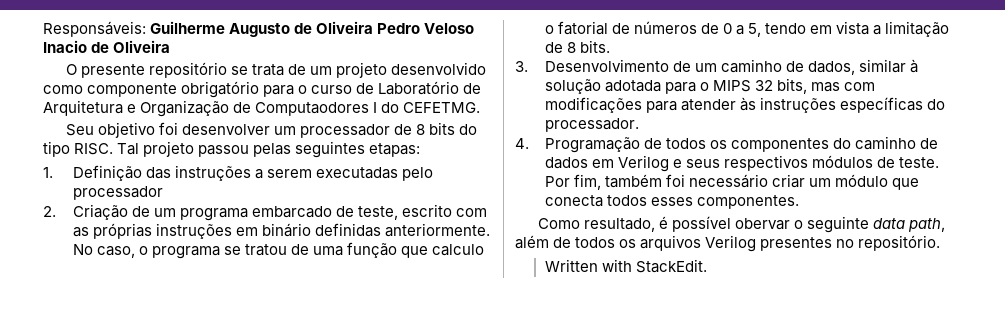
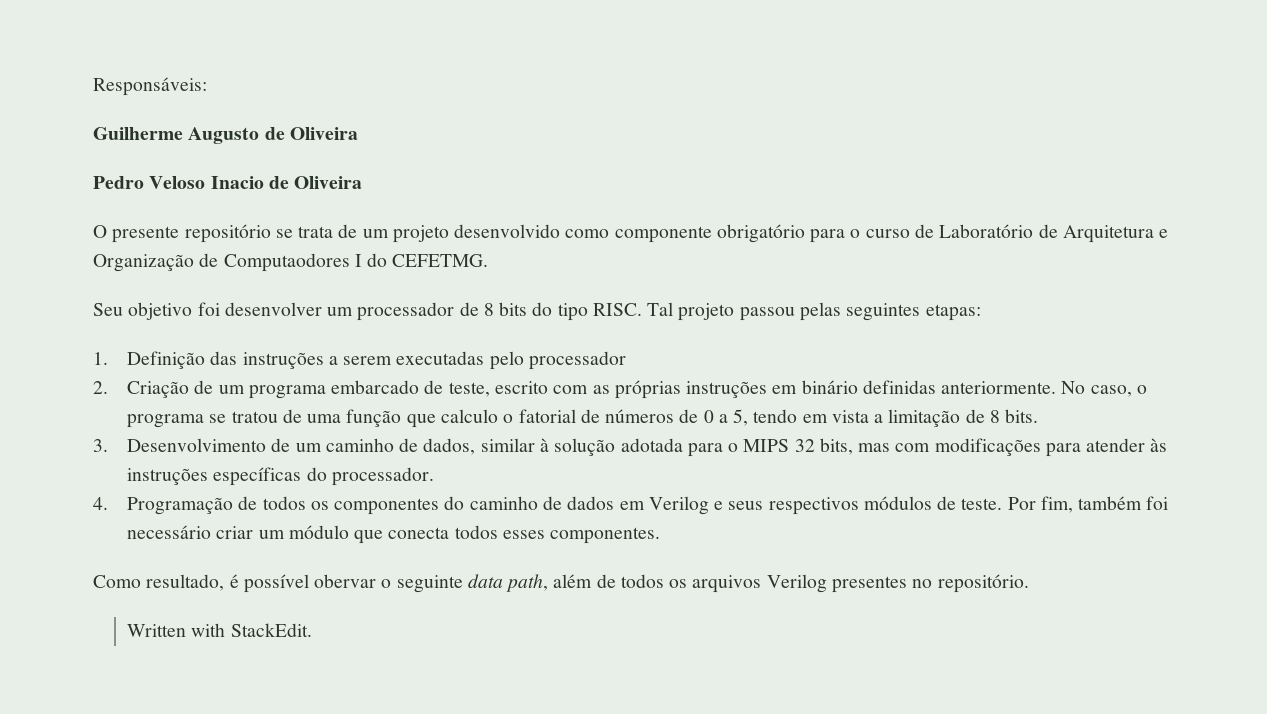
- Responsáveis: Guilherme Augusto de Oliveira Pedro Veloso Inacio de Oliveira
+ Responsáveis:
+ Guilherme Augusto de Oliveira
+ Pedro Veloso Inacio de Oliveira

